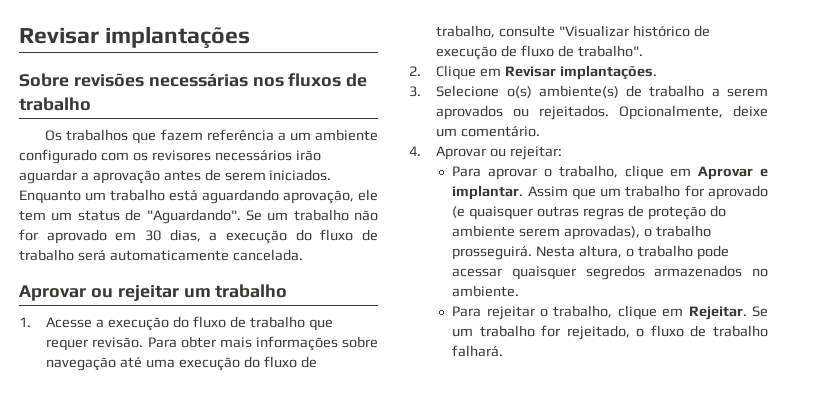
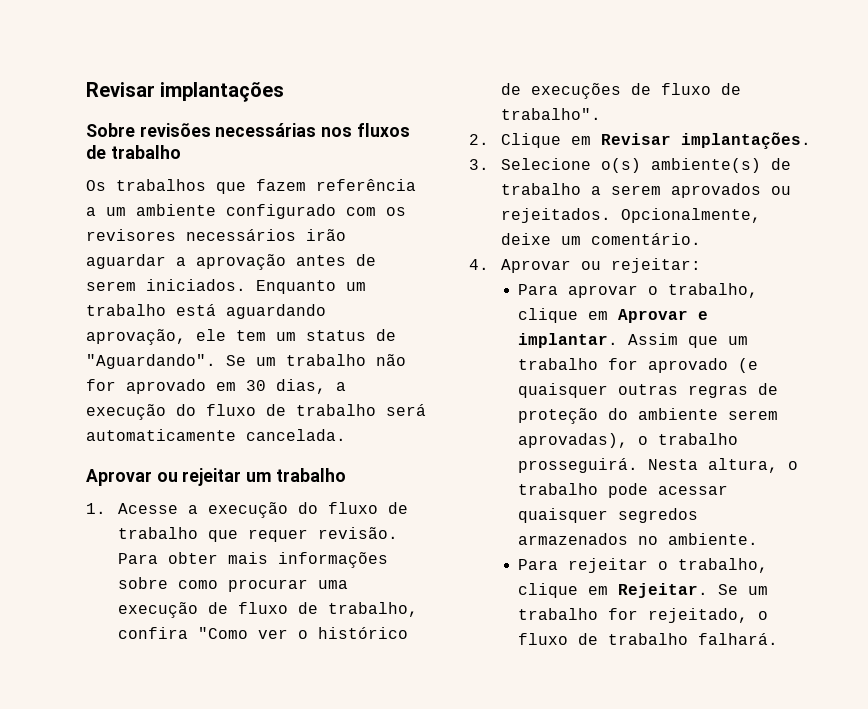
- Para obter mais informações sobre navegação até uma execução do fluxo de trabalho, consulte "Visualizar histórico de execução de fluxo de trabalho".
+ Para obter mais informações sobre como procurar uma execução de fluxo de trabalho, confira "Como ver o histórico de execuções de fluxo de trabalho".

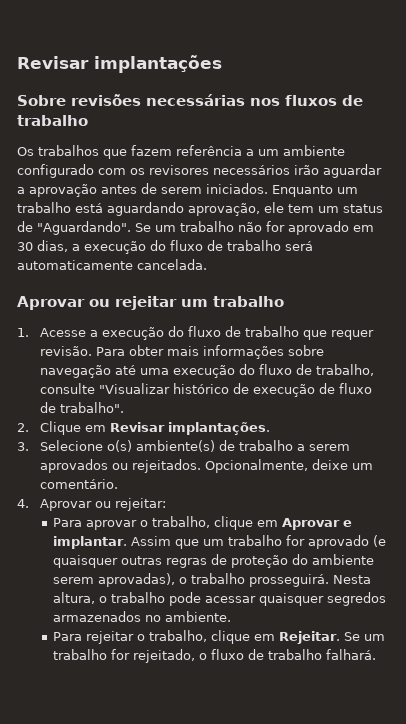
- Para obter mais informações sobre como procurar uma execução de fluxo de trabalho, confira "Como ver o histórico de execuções de fluxo de trabalho".
+ Para obter mais informações sobre navegação até uma execução do fluxo de trabalho, consulte "Visualizar histórico de execução de fluxo de trabalho".

